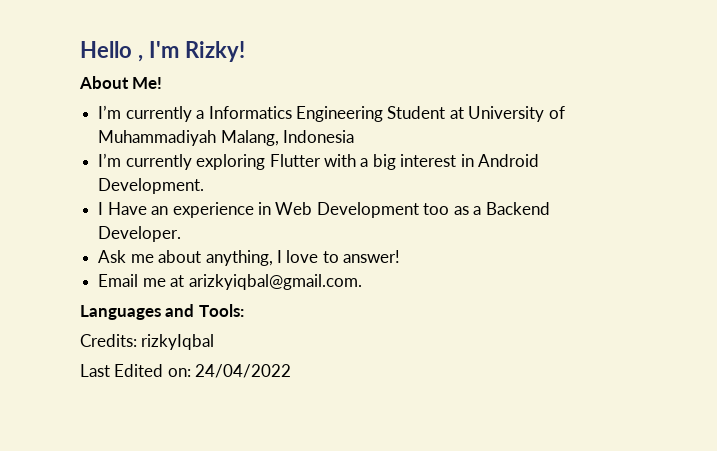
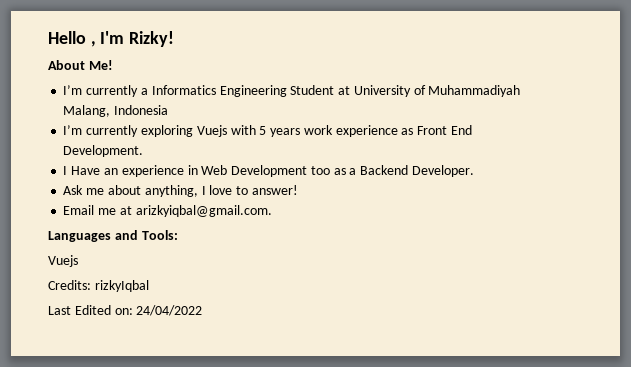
- I’m currently exploring Flutter with a big interest in Android Development.
+ I’m currently exploring Vuejs with 5 years work experience as Front End Development.
  Languages and Tools:
+ Vuejs

